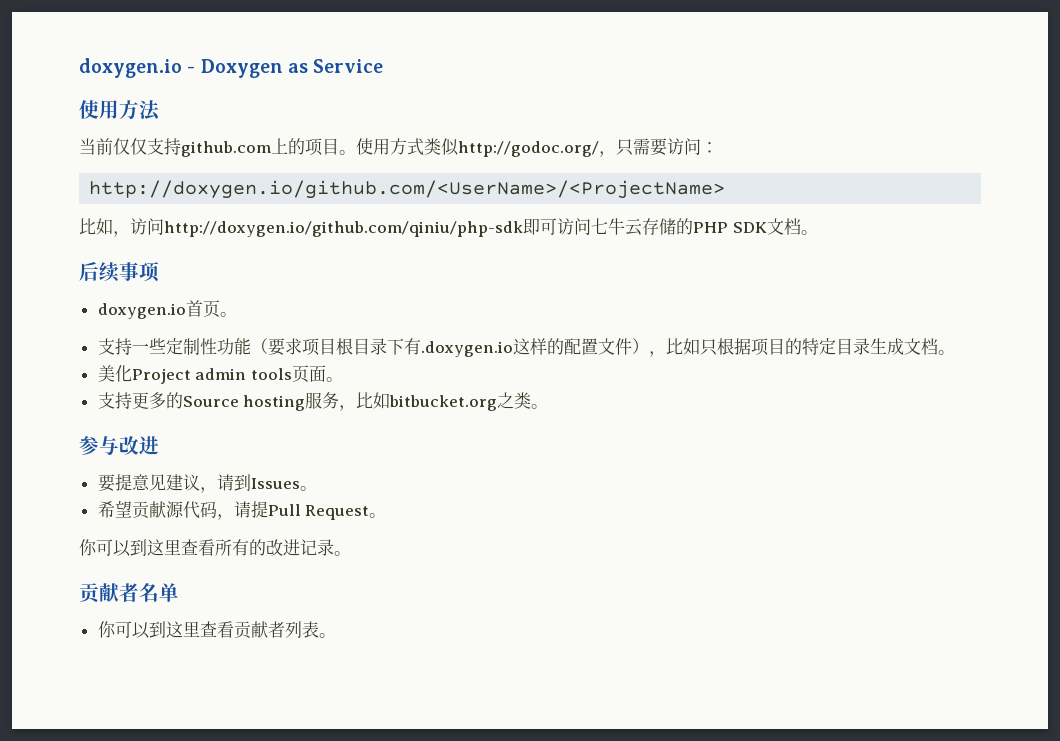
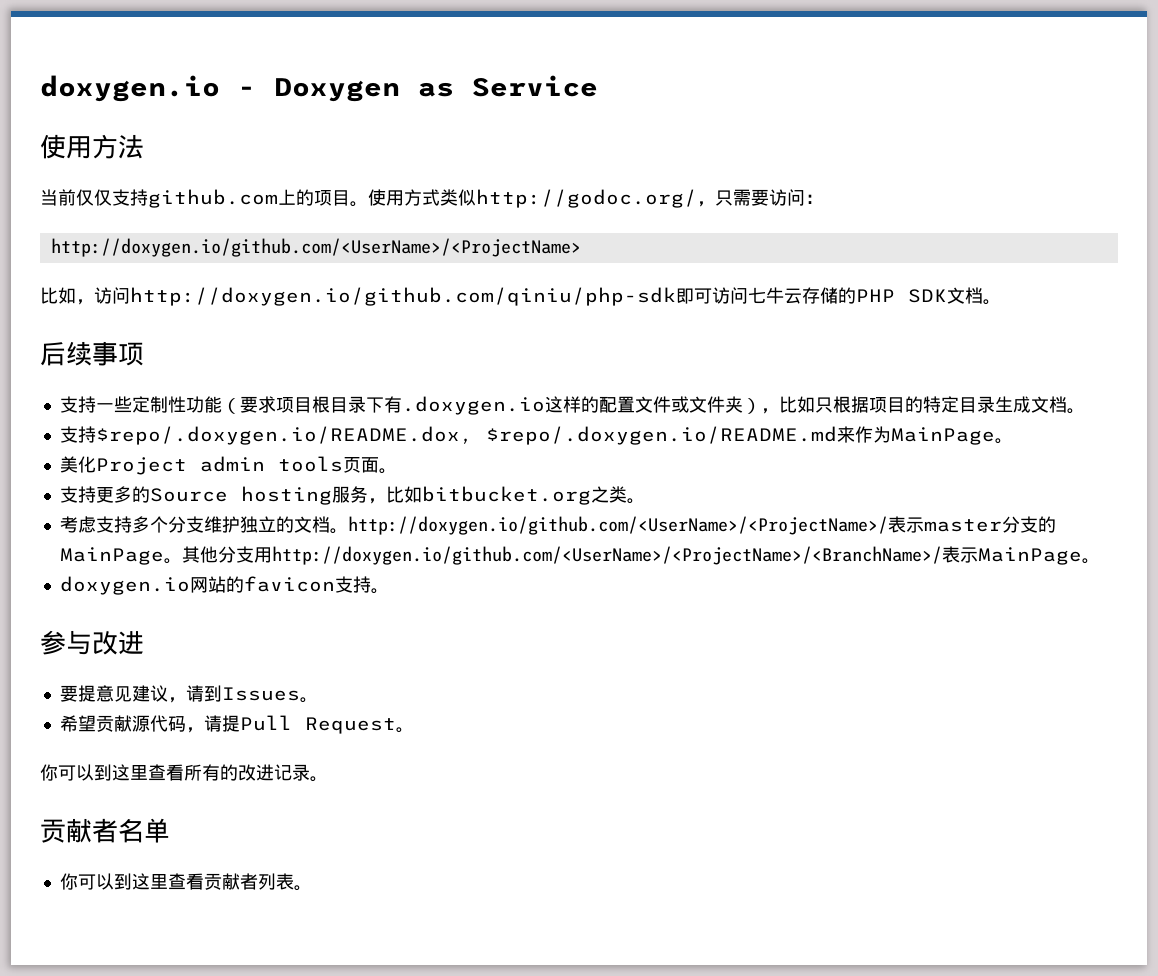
- doxygen.io首页。
- 支持一些定制性功能（要求项目根目录下有.doxygen.io这样的配置文件），比如只根据项目的特定目录生成文档。
+ 支持一些定制性功能（要求项目根目录下有.doxygen.io这样的配置文件或文件夹），比如只根据项目的特定目录生成文档。
+ 支持$repo/.doxygen.io/README.dox, $repo/.doxygen.io/README.md来作为MainPage。
+ 考虑支持多个分支维护独立的文档。http://doxygen.io/github.com/<UserName>/<ProjectName>/表示master分支的MainPage。其他分支用http://doxygen.io/github.com/<UserName>/<ProjectName>/<BranchName>/表示MainPage。
+ doxygen.io网站的favicon支持。

